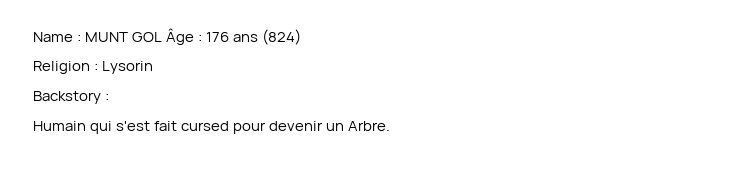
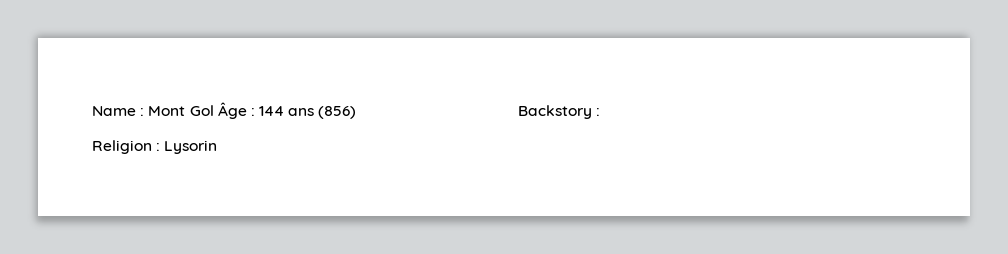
- Name : MUNT GOL Âge : 176 ans (824)
+ Name : Mont Gol Âge : 144 ans (856)
- Humain qui s'est fait cursed pour devenir un Arbre.

